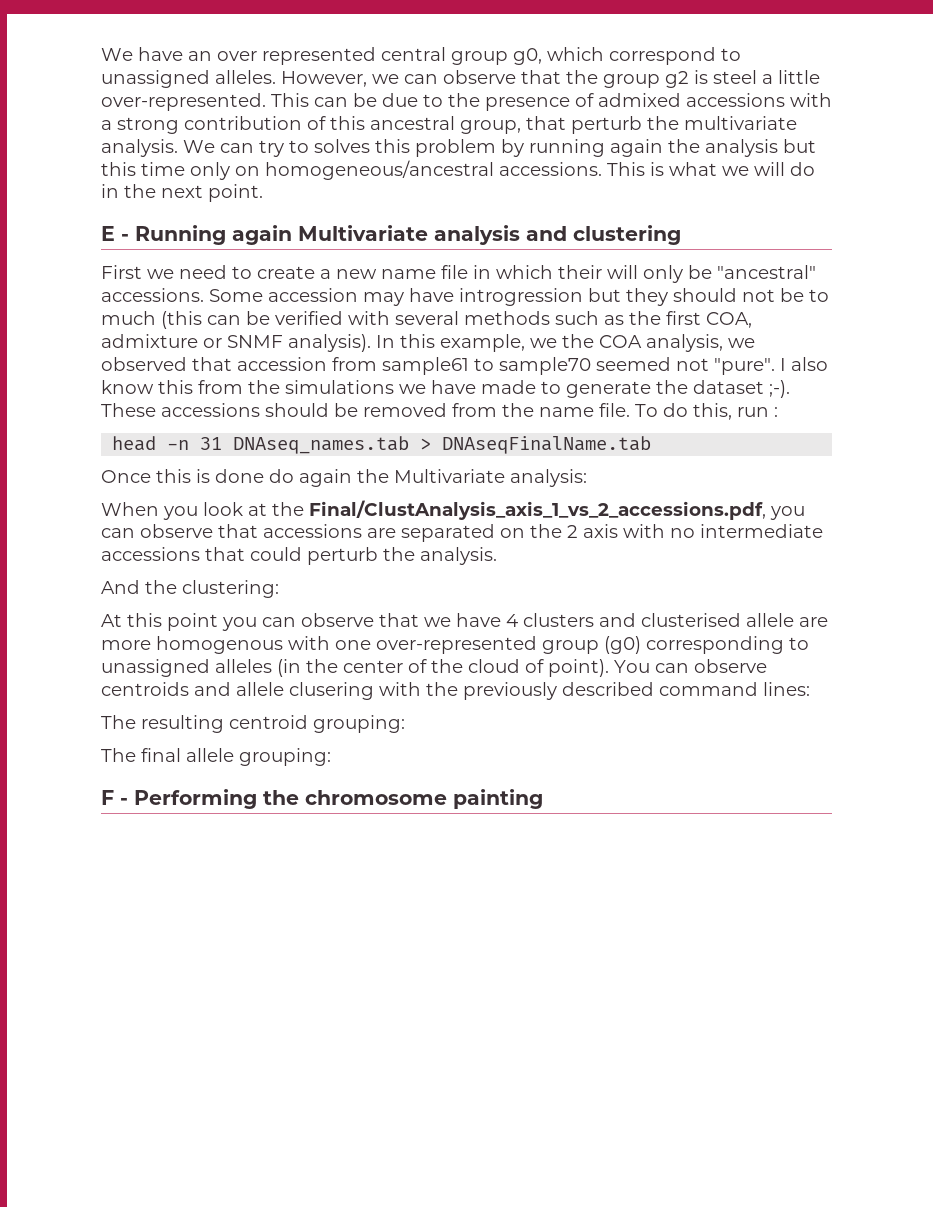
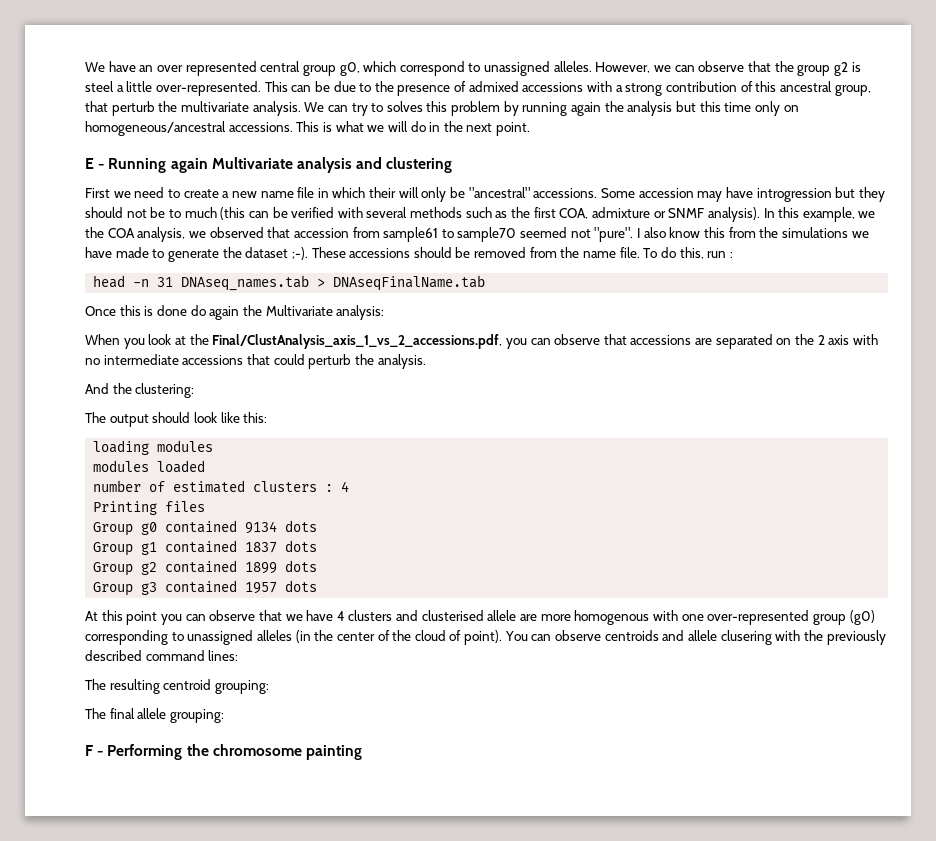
+ The output should look like this:
+ loading modules
+ modules loaded
+ number of estimated clusters : 4
+ Printing files
+ Group g0 contained 9134 dots
+ Group g1 contained 1837 dots
+ Group g2 contained 1899 dots
+ Group g3 contained 1957 dots

